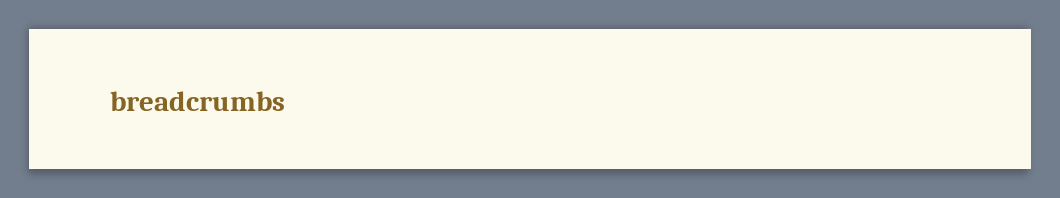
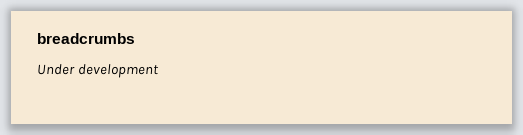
+ Under development

